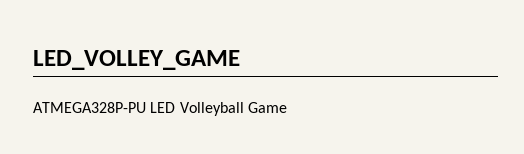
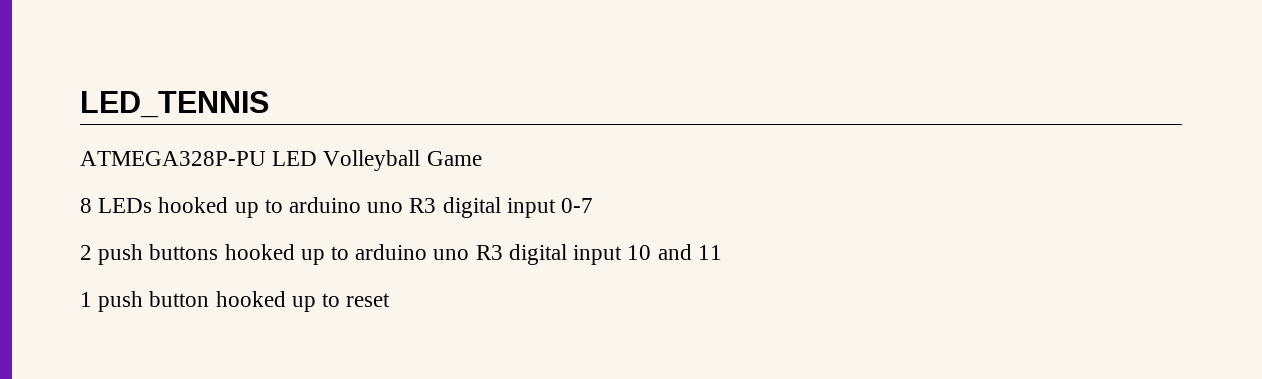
- LED_VOLLEY_GAME
+ LED_TENNIS
+ 8 LEDs hooked up to arduino uno R3 digital input 0-7
+ 2 push buttons hooked up to arduino uno R3 digital input 10 and 11
+ 1 push button hooked up to reset

